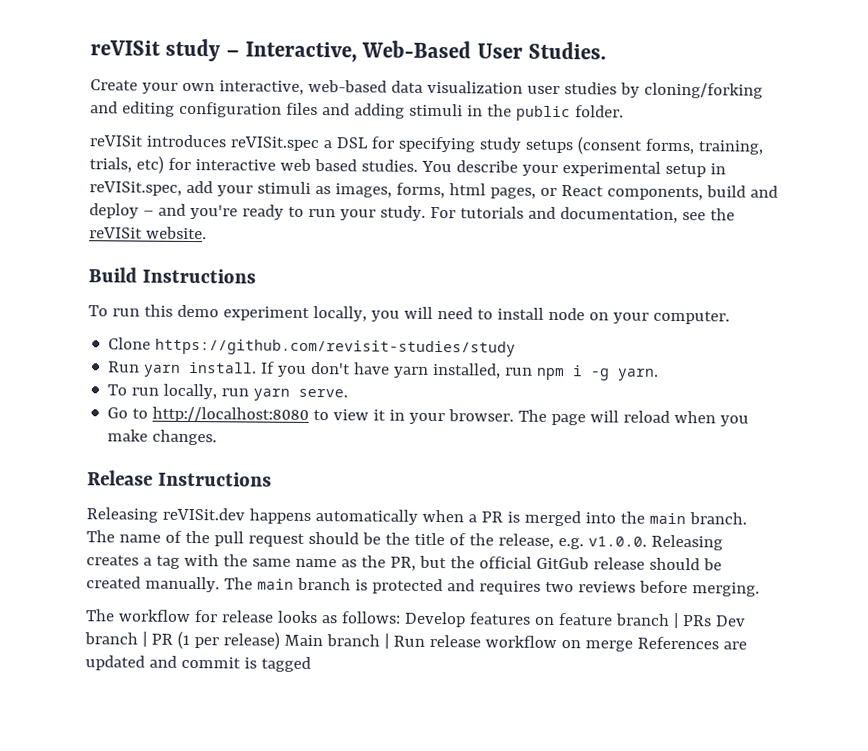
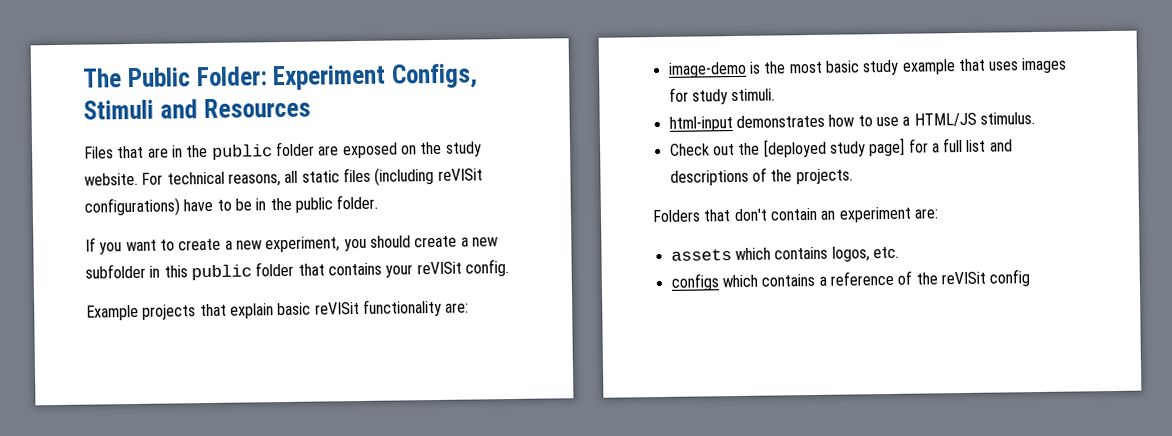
- reVISit study – Interactive, Web-Based User Studies.
- Create your own interactive, web-based data visualization user studies by cloning/forking and editing configuration files and adding stimuli in the public folder.
- reVISit introduces reVISit.spec a DSL for specifying study setups (consent forms, training, trials, etc) for interactive web based studies. You describe your experimental setup in reVISit.spec, add your stimuli as images, forms, html pages, or React components, build and deploy – and you're ready to run your study. For tutorials and documentation, see the reVISit website.
- Build Instructions
- To run this demo experiment locally, you will need to install node on your computer.
- Clone https://github.com/revisit-studies/study
- Run yarn install. If you don't have yarn installed, run npm i -g yarn.
- To run locally, run yarn serve.
- Go to http://localhost:8080 to view it in your browser. The page will reload when you make changes.
- Release Instructions
- Releasing reVISit.dev happens automatically when a PR is merged into the main branch. The name of the pull request should be the title of the release, e.g. v1.0.0. Releasing creates a tag with the same name as the PR, but the official GitGub release should be created manually. The main branch is protected and requires two reviews before merging.
- The workflow for release looks as follows: Develop features on feature branch | PRs Dev branch | PR (1 per release) Main branch | Run release workflow on merge References are updated and commit is tagged
+ The Public Folder: Experiment Configs, Stimuli and Resources
+ Files that are in the public folder are exposed on the study website. For technical reasons, all static files (including reVISit configurations) have to be in the public folder.
+ If you want to create a new experiment, you should create a new subfolder in this public folder that contains your reVISit config.
+ Example projects that explain basic reVISit functionality are:
+ image-demo is the most basic study example that uses images for study stimuli.
+ html-input demonstrates how to use a HTML/JS stimulus.
+ Check out the [deployed study page] for a full list and descriptions of the projects.
+ Folders that don't contain an experiment are:
+ assets which contains logos, etc.
+ configs which contains a reference of the reVISit config

